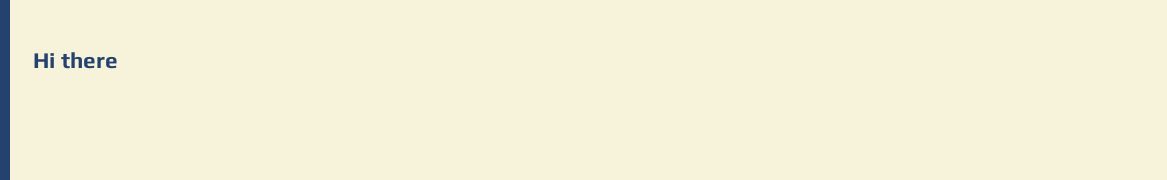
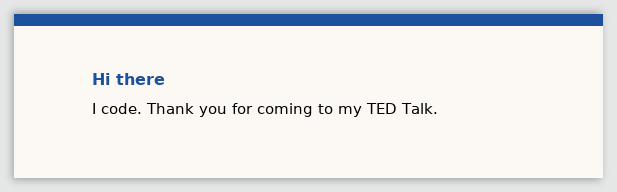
+ I code. Thank you for coming to my TED Talk.

